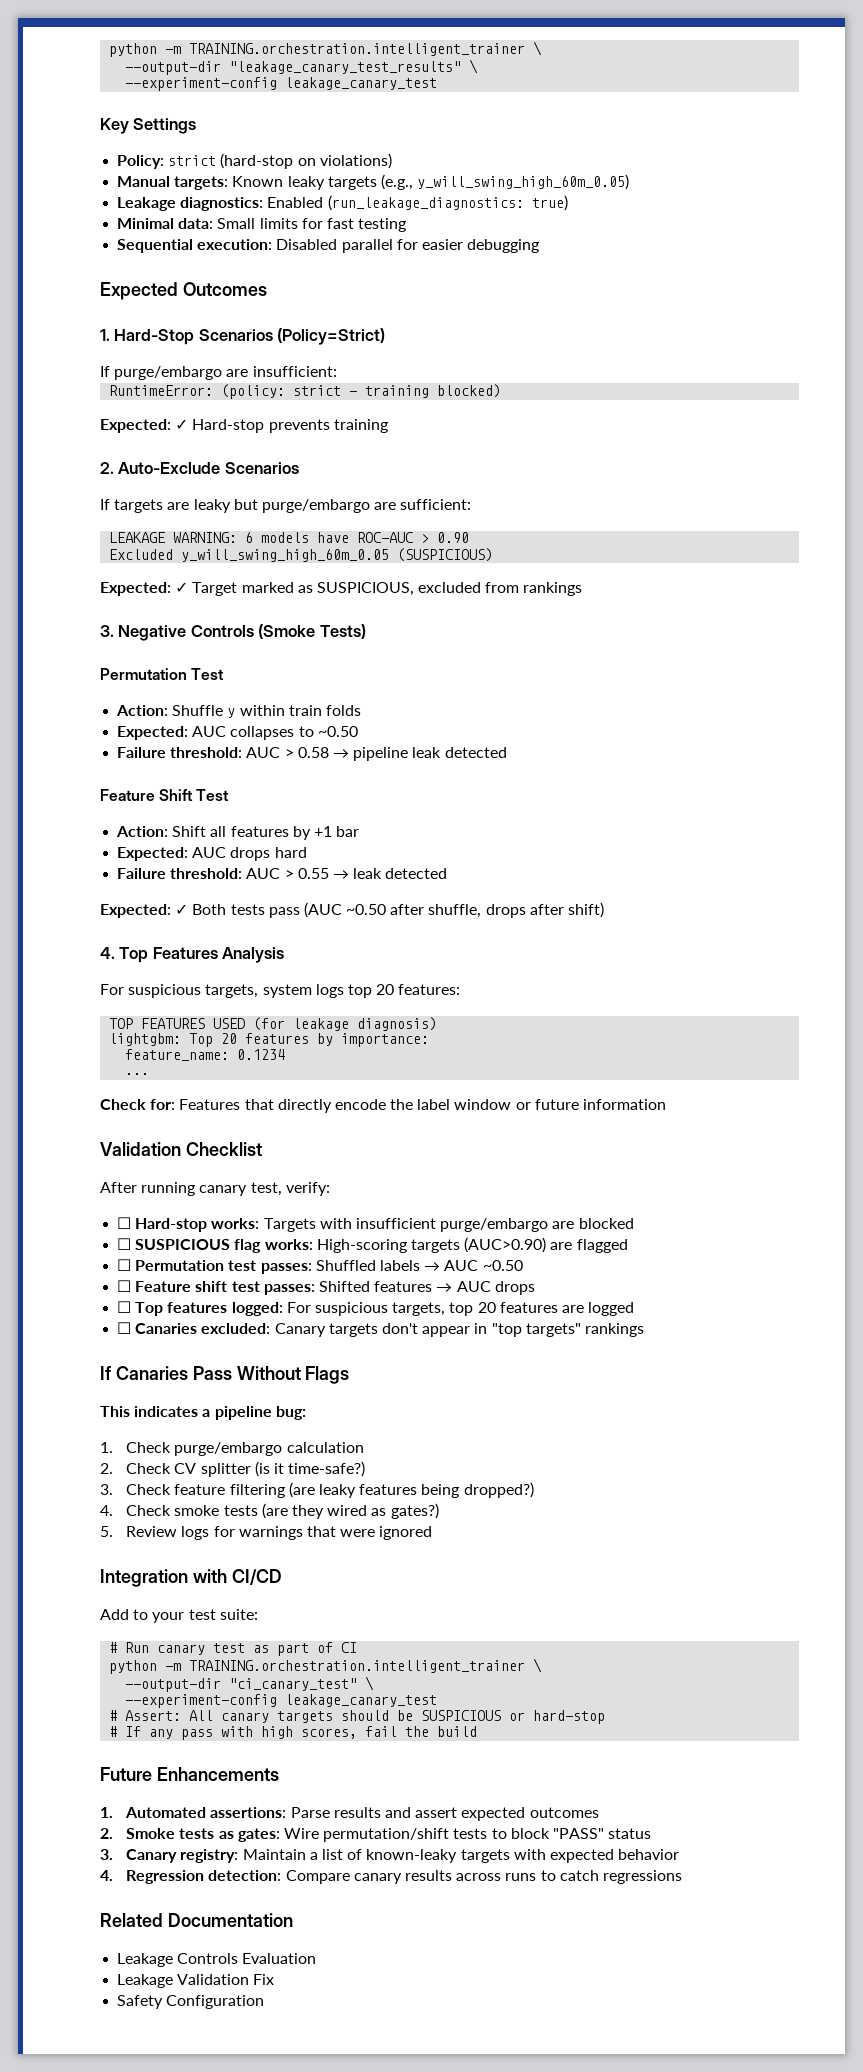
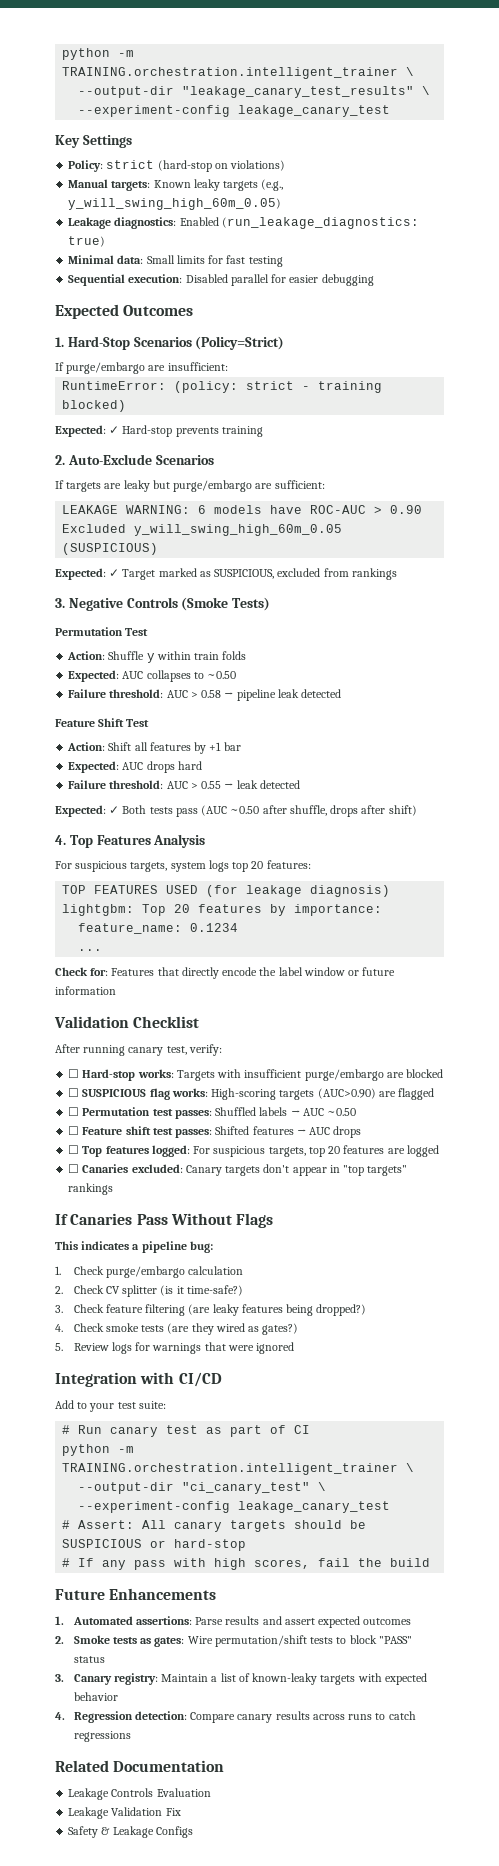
- Safety Configuration
+ Safety & Leakage Configs

